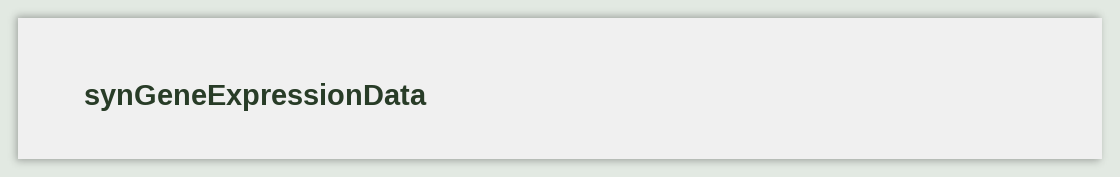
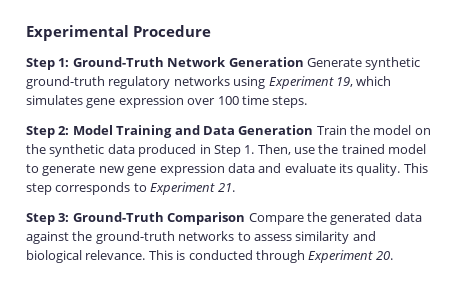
- synGeneExpressionData
+ Experimental Procedure
+ Step 1: Ground-Truth Network Generation Generate synthetic ground-truth regulatory networks using Experiment 19, which simulates gene expression over 100 time steps.
+ Step 2: Model Training and Data Generation Train the model on the synthetic data produced in Step 1. Then, use the trained model to generate new gene expression data and evaluate its quality. This step corresponds to Experiment 21.
+ Step 3: Ground-Truth Comparison Compare the generated data against the ground-truth networks to assess similarity and biological relevance. This is conducted through Experiment 20.

